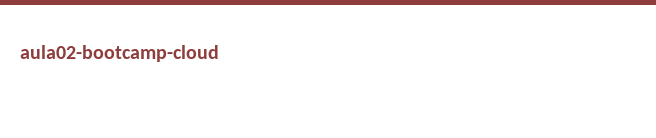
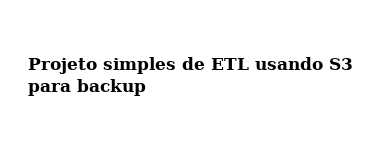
- aula02-bootcamp-cloud
+ Projeto simples de ETL usando S3 para backup

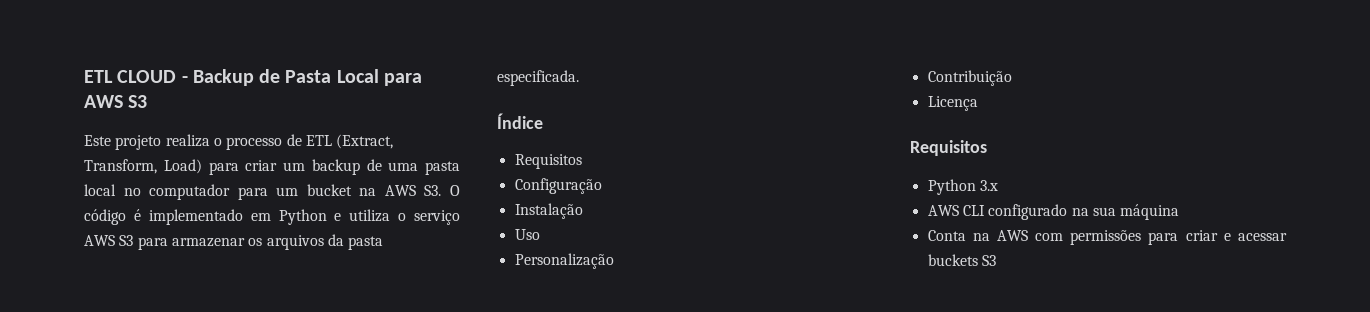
- Projeto simples de ETL usando S3 para backup
+ ETL CLOUD - Backup de Pasta Local para AWS S3
+ Este projeto realiza o processo de ETL (Extract, Transform, Load) para criar um backup de uma pasta local no computador para um bucket na AWS S3. O código é implementado em Python e utiliza o serviço AWS S3 para armazenar os arquivos da pasta especificada.
+ Índice
+ Requisitos
+ Configuração
+ Instalação
+ Uso
+ Personalização
+ Contribuição
+ Licença
+ Requisitos
+ Python 3.x
+ AWS CLI configurado na sua máquina
+ Conta na AWS com permissões para criar e acessar buckets S3

